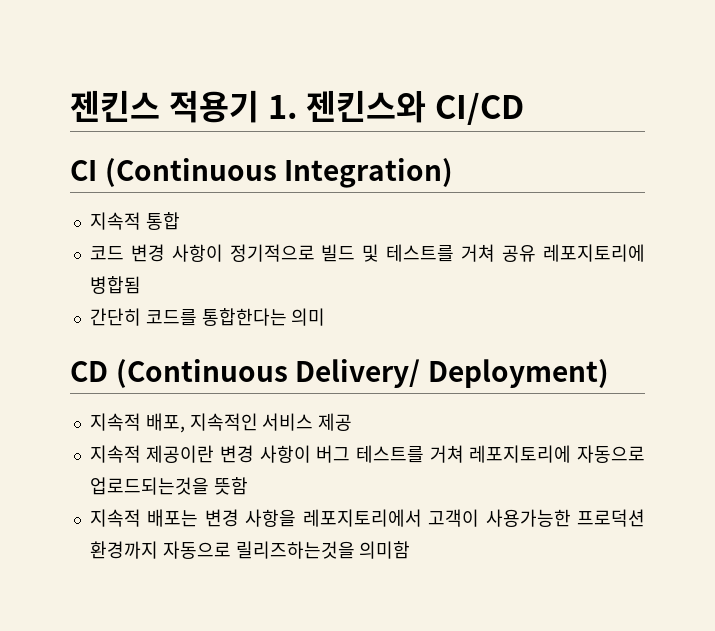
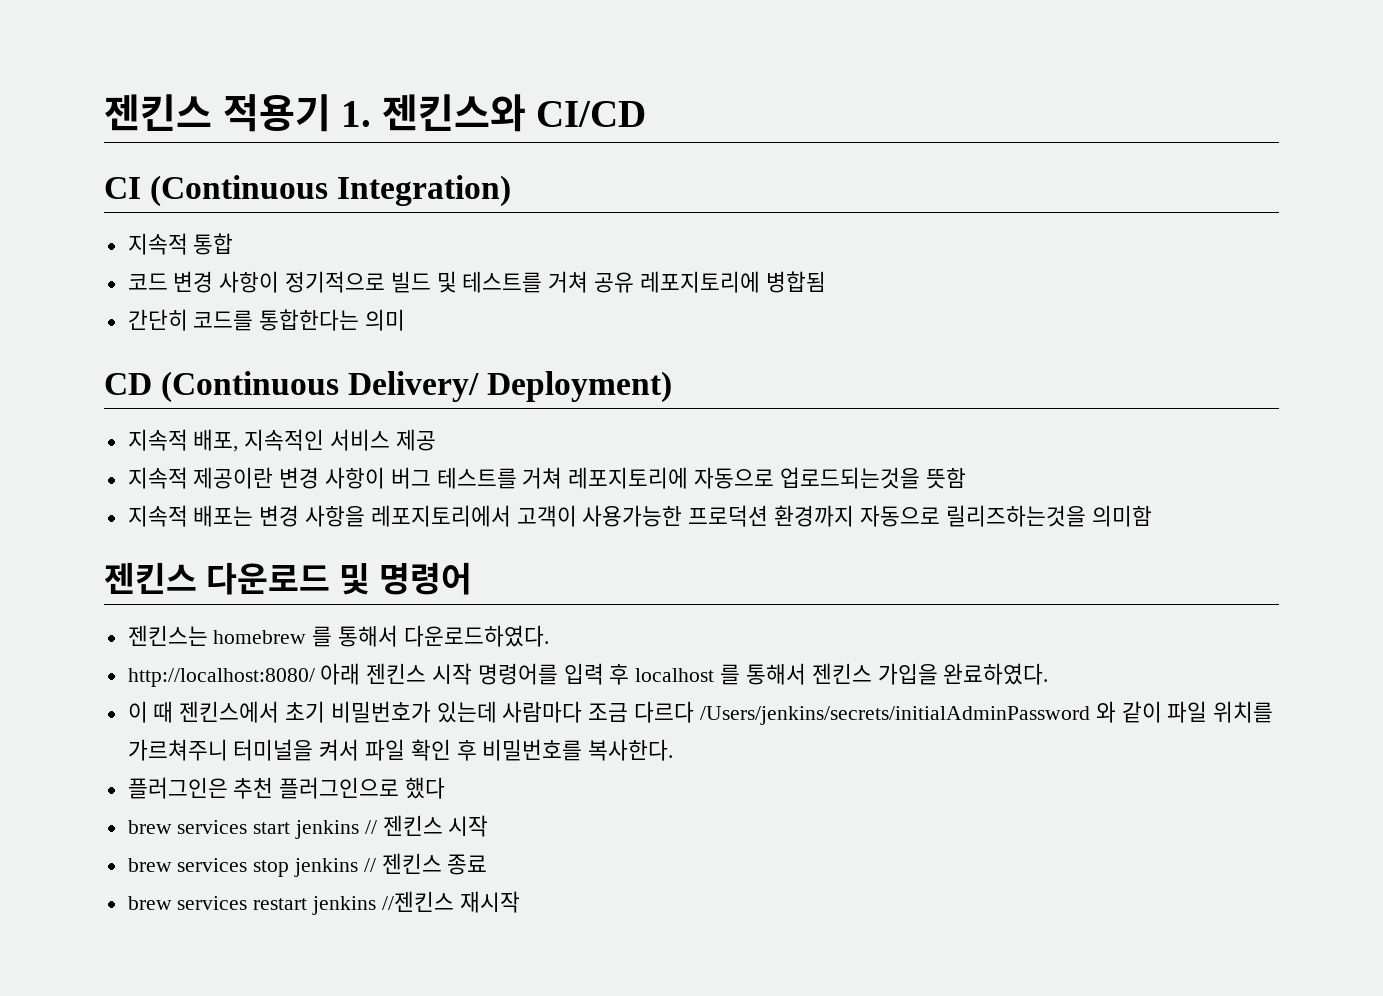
+ 젠킨스 다운로드 및 명령어
+ 젠킨스는 homebrew 를 통해서 다운로드하였다.
+ http://localhost:8080/ 아래 젠킨스 시작 명령어를 입력 후 localhost 를 통해서 젠킨스 가입을 완료하였다.
+ 이 때 젠킨스에서 초기 비밀번호가 있는데 사람마다 조금 다르다 /Users/jenkins/secrets/initialAdminPassword 와 같이 파일 위치를 가르쳐주니 터미널을 켜서 파일 확인 후 비밀번호를 복사한다.
+ 플러그인은 추천 플러그인으로 했다
+ brew services start jenkins // 젠킨스 시작
+ brew services stop jenkins // 젠킨스 종료
+ brew services restart jenkins //젠킨스 재시작

